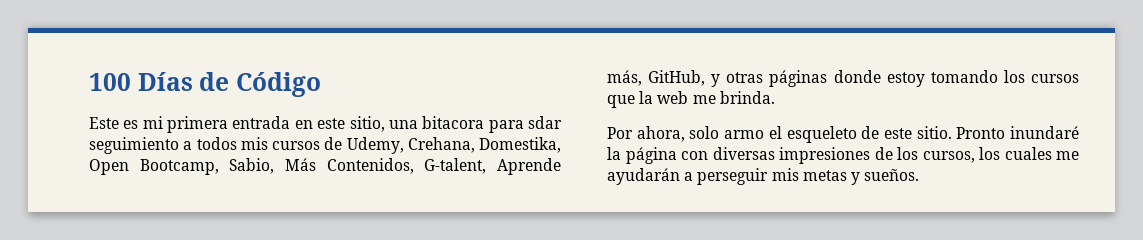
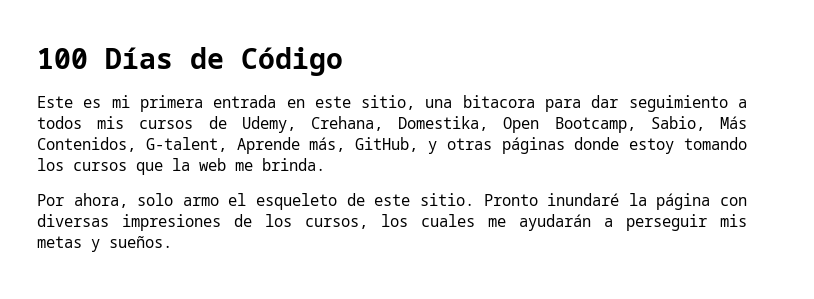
- Este es mi primera entrada en este sitio, una bitacora para sdar seguimiento a todos mis cursos de Udemy, Crehana, Domestika, Open Bootcamp, Sabio, Más Contenidos, G-talent, Aprende más, GitHub, y otras páginas donde estoy tomando los cursos que la web me brinda.
+ Este es mi primera entrada en este sitio, una bitacora para dar seguimiento a todos mis cursos de Udemy, Crehana, Domestika, Open Bootcamp, Sabio, Más Contenidos, G-talent, Aprende más, GitHub, y otras páginas donde estoy tomando los cursos que la web me brinda.

